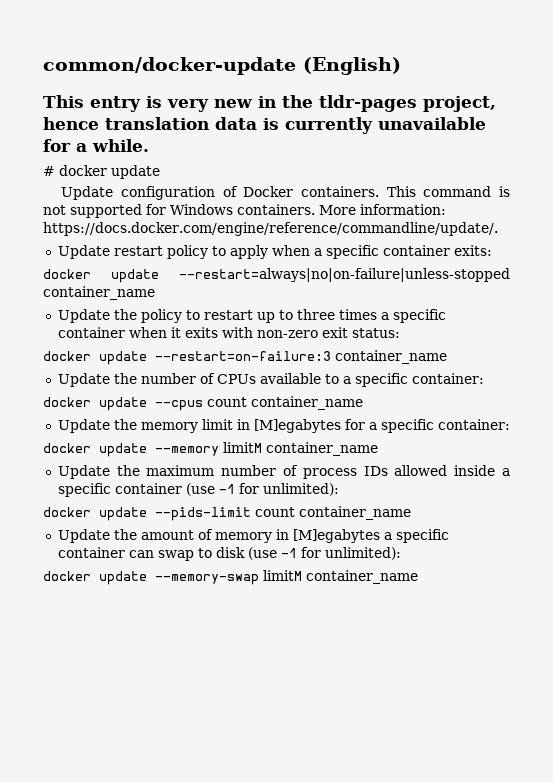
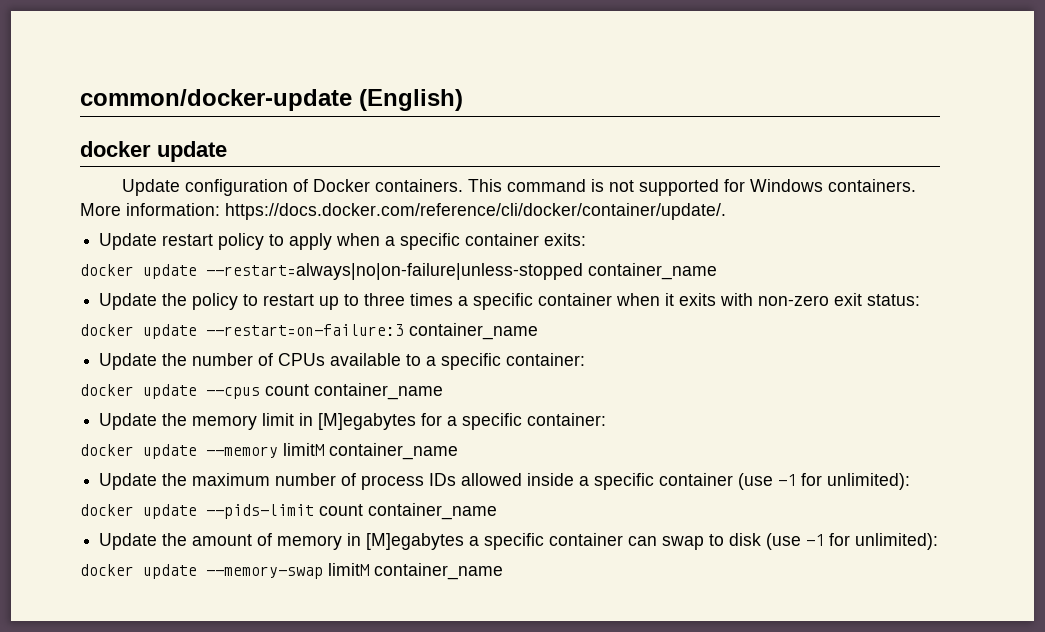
  common/docker-update (English)
- This entry is very new in the tldr-pages project, hence translation data is currently unavailable for a while.
- # docker update
+ docker update
- More information: https://docs.docker.com/engine/reference/commandline/update/.
+ More information: https://docs.docker.com/reference/cli/docker/container/update/.

